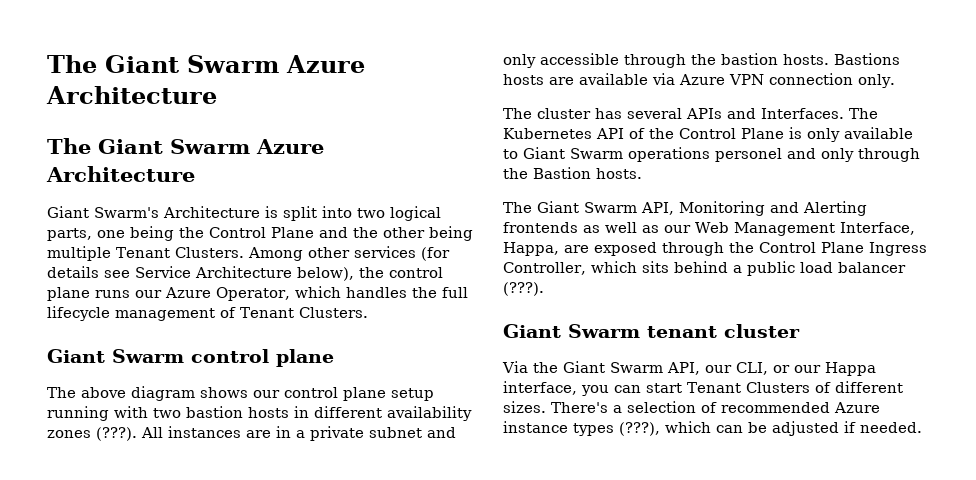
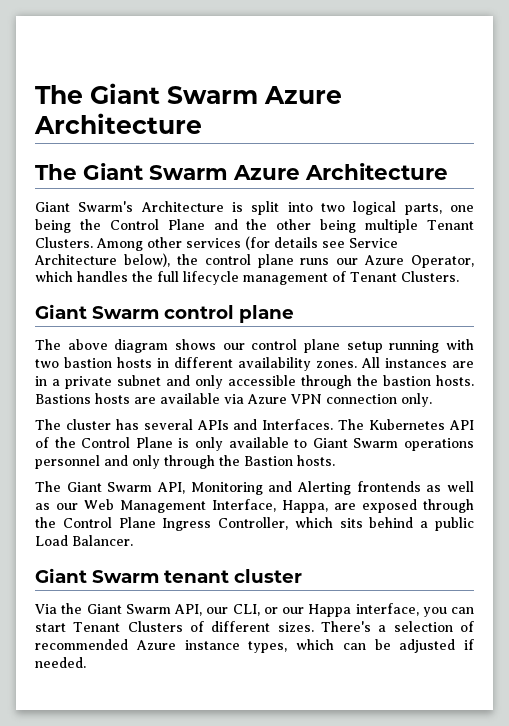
- The above diagram shows our control plane setup running with two bastion hosts in different availability zones (???).
+ The above diagram shows our control plane setup running with two bastion hosts in different availability zones.
- The Kubernetes API of the Control Plane is only available to Giant Swarm operations personel and only through the Bastion hosts.
+ The Kubernetes API of the Control Plane is only available to Giant Swarm operations personnel and only through the Bastion hosts.
- The Giant Swarm API, Monitoring and Alerting frontends as well as our Web Management Interface, Happa, are exposed through the Control Plane Ingress Controller, which sits behind a public load balancer (???).
+ The Giant Swarm API, Monitoring and Alerting frontends as well as our Web Management Interface, Happa, are exposed through the Control Plane Ingress Controller, which sits behind a public Load Balancer.
- There's a selection of recommended Azure instance types (???), which can be adjusted if needed.
+ There's a selection of recommended Azure instance types, which can be adjusted if needed.

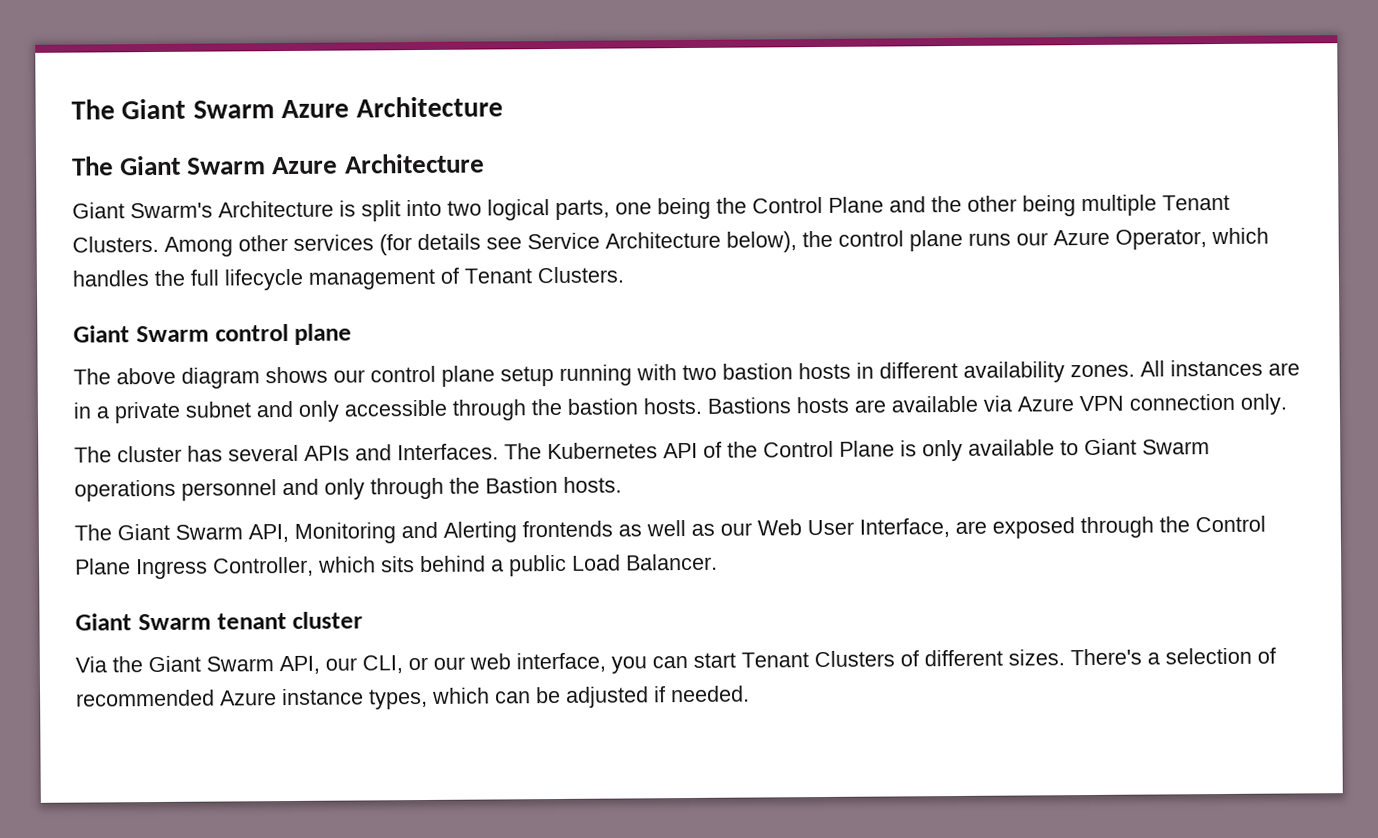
- The Giant Swarm API, Monitoring and Alerting frontends as well as our Web Management Interface, Happa, are exposed through the Control Plane Ingress Controller, which sits behind a public Load Balancer.
+ The Giant Swarm API, Monitoring and Alerting frontends as well as our Web User Interface, are exposed through the Control Plane Ingress Controller, which sits behind a public Load Balancer.
- Via the Giant Swarm API, our CLI, or our Happa interface, you can start Tenant Clusters of different sizes.
+ Via the Giant Swarm API, our CLI, or our web interface, you can start Tenant Clusters of different sizes.

